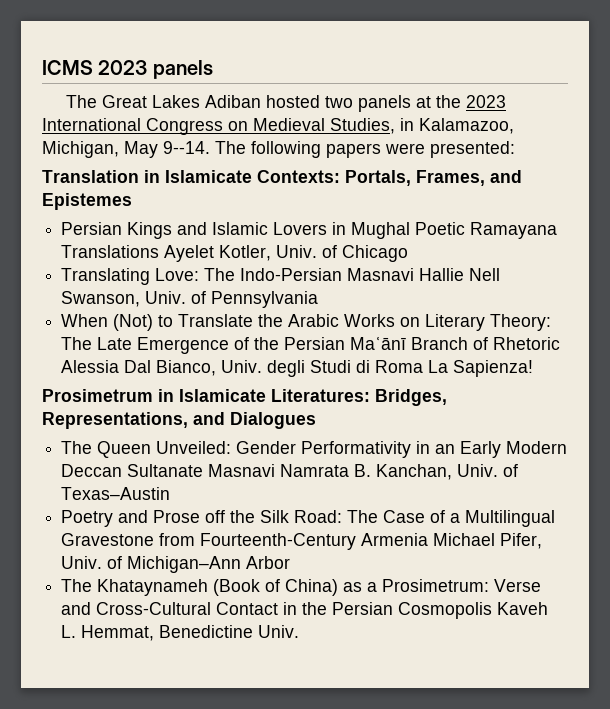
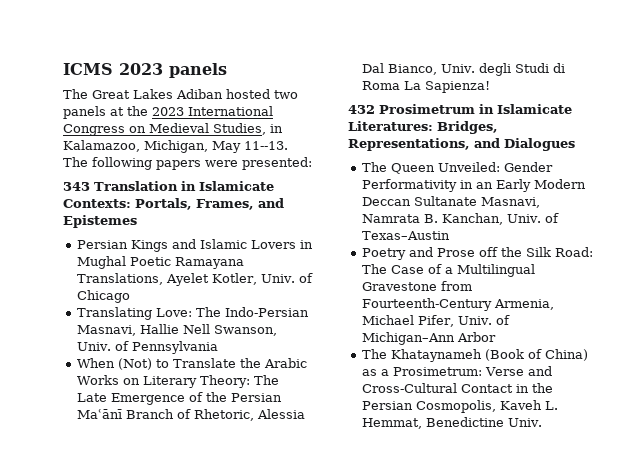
- The Great Lakes Adiban hosted two panels at the 2023 International Congress on Medieval Studies, in Kalamazoo, Michigan, May 9--14.
+ The Great Lakes Adiban hosted two panels at the 2023 International Congress on Medieval Studies, in Kalamazoo, Michigan, May 11--13.
- Translation in Islamicate Contexts: Portals, Frames, and Epistemes
+ 343 Translation in Islamicate Contexts: Portals, Frames, and Epistemes
- Persian Kings and Islamic Lovers in Mughal Poetic Ramayana Translations Ayelet Kotler, Univ. of Chicago
+ Persian Kings and Islamic Lovers in Mughal Poetic Ramayana Translations, Ayelet Kotler, Univ. of Chicago
- Translating Love: The Indo-Persian Masnavi Hallie Nell Swanson, Univ. of Pennsylvania
+ Translating Love: The Indo-Persian Masnavi, Hallie Nell Swanson, Univ. of Pennsylvania
- When (Not) to Translate the Arabic Works on Literary Theory: The Late Emergence of the Persian Maʿānī Branch of Rhetoric Alessia Dal Bianco, Univ. degli Studi di Roma La Sapienza!
+ When (Not) to Translate the Arabic Works on Literary Theory: The Late Emergence of the Persian Maʿānī Branch of Rhetoric, Alessia Dal Bianco, Univ. degli Studi di Roma La Sapienza!
- Prosimetrum in Islamicate Literatures: Bridges, Representations, and Dialogues
+ 432 Prosimetrum in Islamicate Literatures: Bridges, Representations, and Dialogues
- The Queen Unveiled: Gender Performativity in an Early Modern Deccan Sultanate Masnavi Namrata B. Kanchan, Univ. of Texas–Austin
+ The Queen Unveiled: Gender Performativity in an Early Modern Deccan Sultanate Masnavi, Namrata B. Kanchan, Univ. of Texas–Austin
- Poetry and Prose off the Silk Road: The Case of a Multilingual Gravestone from Fourteenth-Century Armenia Michael Pifer, Univ. of Michigan–Ann Arbor
+ Poetry and Prose off the Silk Road: The Case of a Multilingual Gravestone from Fourteenth-Century Armenia, Michael Pifer, Univ. of Michigan–Ann Arbor
- The Khataynameh (Book of China) as a Prosimetrum: Verse and Cross-Cultural Contact in the Persian Cosmopolis Kaveh L. Hemmat, Benedictine Univ.
+ The Khataynameh (Book of China) as a Prosimetrum: Verse and Cross-Cultural Contact in the Persian Cosmopolis, Kaveh L. Hemmat, Benedictine Univ.

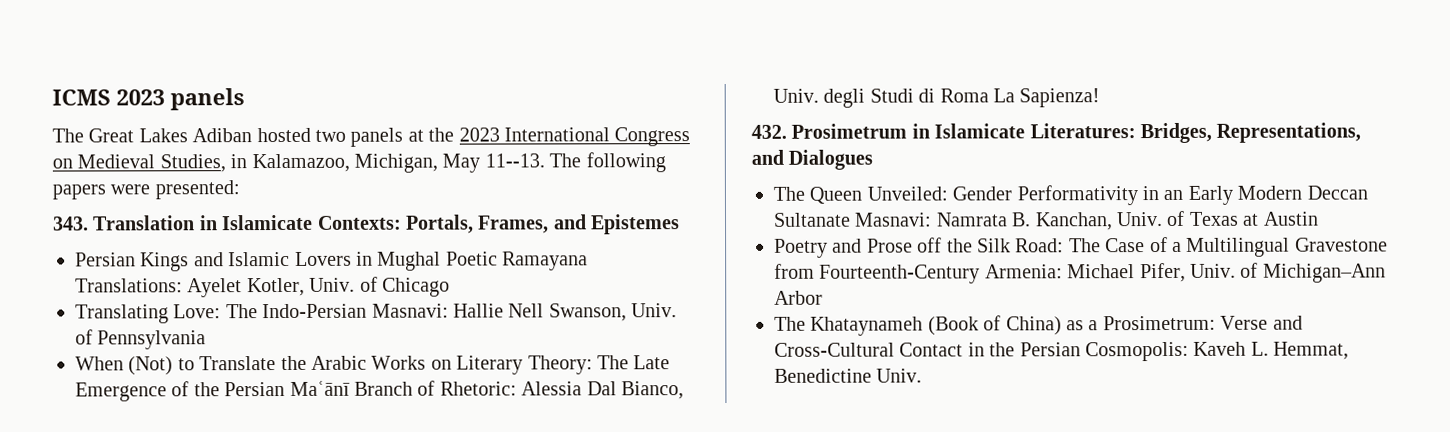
- 343 Translation in Islamicate Contexts: Portals, Frames, and Epistemes
+ 343. Translation in Islamicate Contexts: Portals, Frames, and Epistemes
- Persian Kings and Islamic Lovers in Mughal Poetic Ramayana Translations, Ayelet Kotler, Univ. of Chicago
+ Persian Kings and Islamic Lovers in Mughal Poetic Ramayana Translations: Ayelet Kotler, Univ. of Chicago
- Translating Love: The Indo-Persian Masnavi, Hallie Nell Swanson, Univ. of Pennsylvania
+ Translating Love: The Indo-Persian Masnavi: Hallie Nell Swanson, Univ. of Pennsylvania
- When (Not) to Translate the Arabic Works on Literary Theory: The Late Emergence of the Persian Maʿānī Branch of Rhetoric, Alessia Dal Bianco, Univ. degli Studi di Roma La Sapienza!
+ When (Not) to Translate the Arabic Works on Literary Theory: The Late Emergence of the Persian Maʿānī Branch of Rhetoric: Alessia Dal Bianco, Univ. degli Studi di Roma La Sapienza!
- 432 Prosimetrum in Islamicate Literatures: Bridges, Representations, and Dialogues
+ 432. Prosimetrum in Islamicate Literatures: Bridges, Representations, and Dialogues
- The Queen Unveiled: Gender Performativity in an Early Modern Deccan Sultanate Masnavi, Namrata B. Kanchan, Univ. of Texas–Austin
+ The Queen Unveiled: Gender Performativity in an Early Modern Deccan Sultanate Masnavi: Namrata B. Kanchan, Univ. of Texas at Austin
- Poetry and Prose off the Silk Road: The Case of a Multilingual Gravestone from Fourteenth-Century Armenia, Michael Pifer, Univ. of Michigan–Ann Arbor
+ Poetry and Prose off the Silk Road: The Case of a Multilingual Gravestone from Fourteenth-Century Armenia: Michael Pifer, Univ. of Michigan–Ann Arbor
- The Khataynameh (Book of China) as a Prosimetrum: Verse and Cross-Cultural Contact in the Persian Cosmopolis, Kaveh L. Hemmat, Benedictine Univ.
+ The Khataynameh (Book of China) as a Prosimetrum: Verse and Cross-Cultural Contact in the Persian Cosmopolis: Kaveh L. Hemmat, Benedictine Univ.

